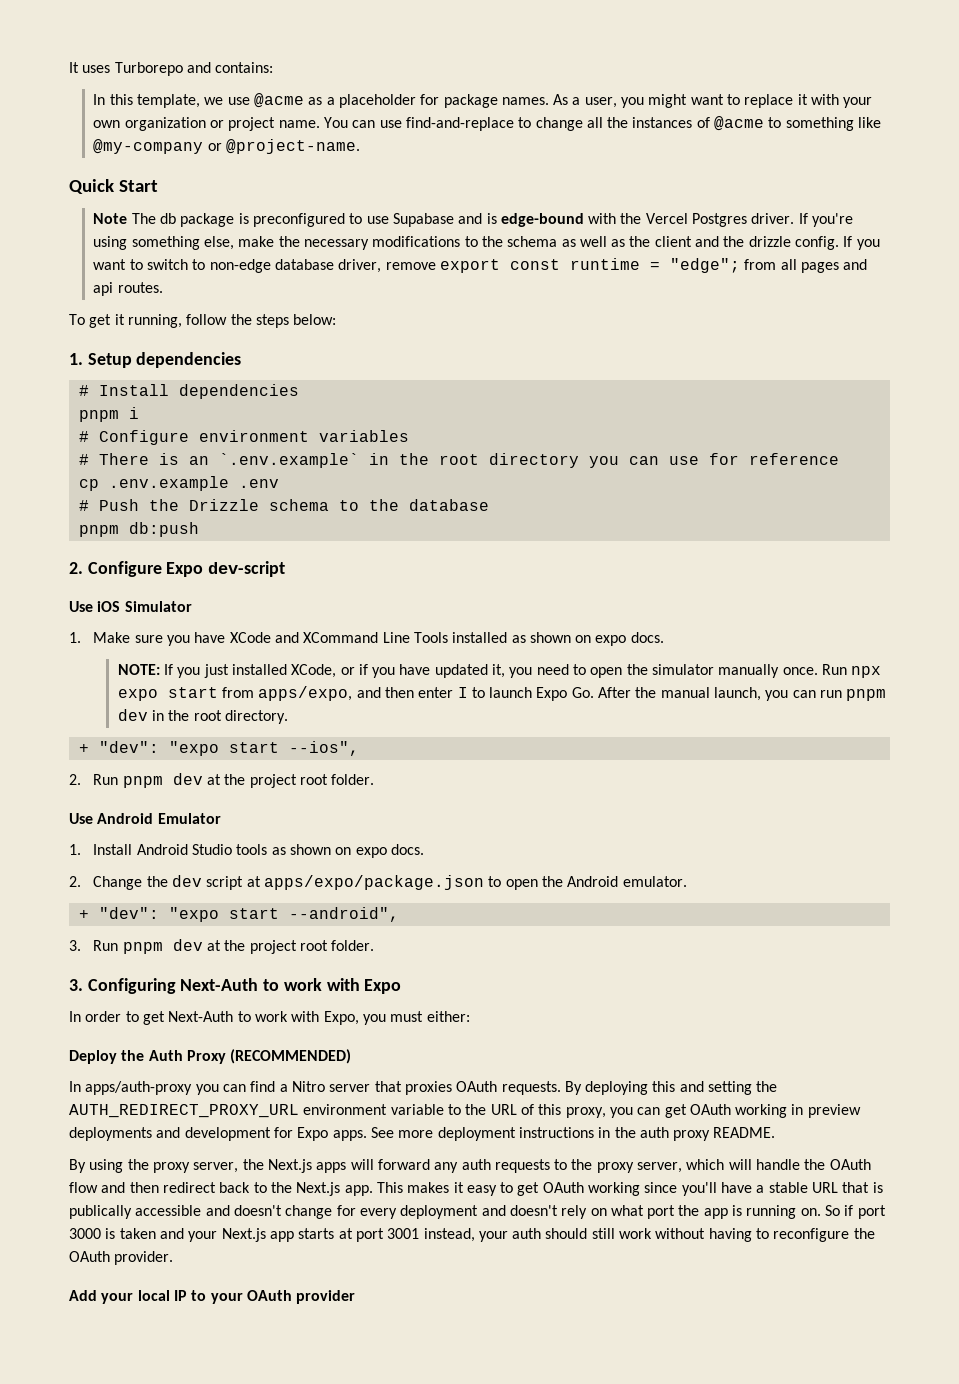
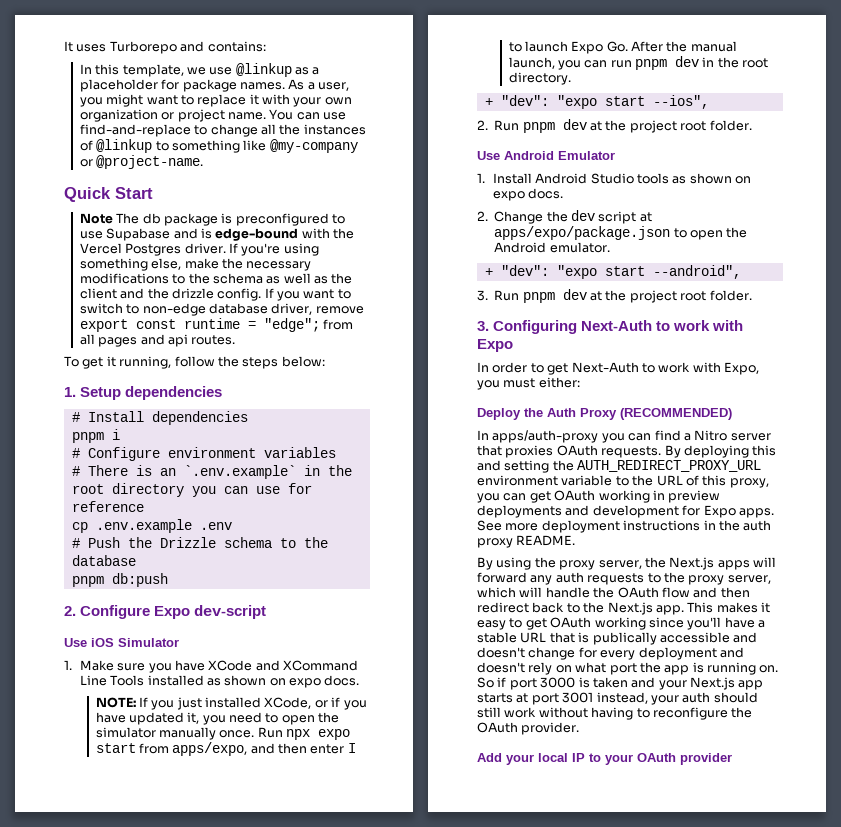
- In this template, we use @acme as a placeholder for package names.
+ In this template, we use @linkup as a placeholder for package names.
- You can use find-and-replace to change all the instances of @acme to something like @my-company or @project-name.
+ You can use find-and-replace to change all the instances of @linkup to something like @my-company or @project-name.

